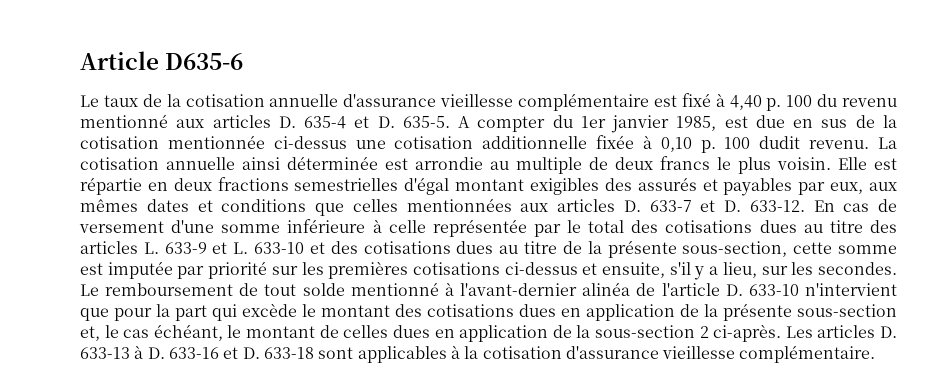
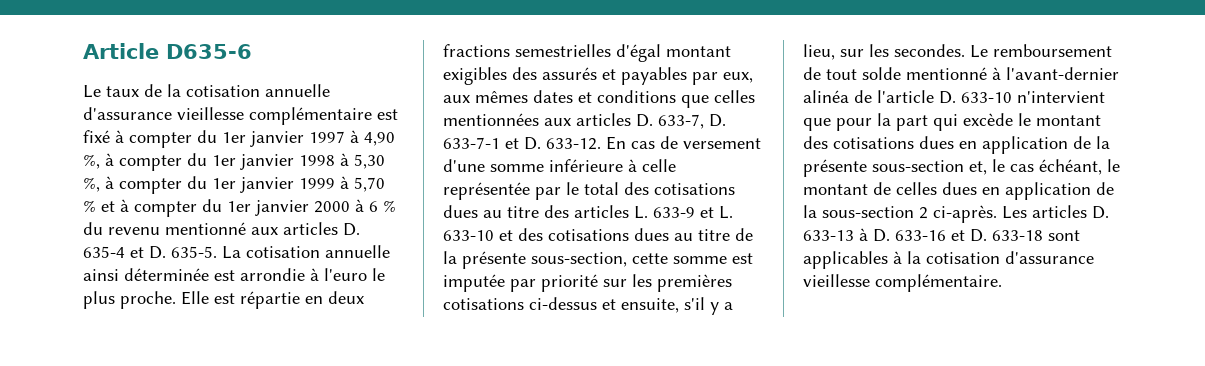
- Le taux de la cotisation annuelle d'assurance vieillesse complémentaire est fixé à 4,40 p. 100 du revenu mentionné aux articles D. 635-4 et D. 635-5.
+ Le taux de la cotisation annuelle d'assurance vieillesse complémentaire est fixé à compter du 1er janvier 1997 à 4,90 %, à compter du 1er janvier 1998 à 5,30 %, à compter du 1er janvier 1999 à 5,70 % et à compter du 1er janvier 2000 à 6 % du revenu mentionné aux articles D. 635-4 et D. 635-5.
- A compter du 1er janvier 1985, est due en sus de la cotisation mentionnée ci-dessus une cotisation additionnelle fixée à 0,10 p. 100 dudit revenu.
- La cotisation annuelle ainsi déterminée est arrondie au multiple de deux francs le plus voisin.
+ La cotisation annuelle ainsi déterminée est arrondie à l'euro le plus proche.
- Elle est répartie en deux fractions semestrielles d'égal montant exigibles des assurés et payables par eux, aux mêmes dates et conditions que celles mentionnées aux articles D. 633-7 et D. 633-12.
+ Elle est répartie en deux fractions semestrielles d'égal montant exigibles des assurés et payables par eux, aux mêmes dates et conditions que celles mentionnées aux articles D. 633-7, D. 633-7-1 et D. 633-12.

